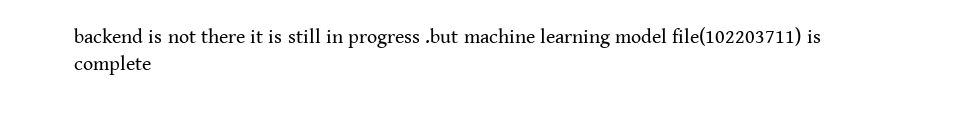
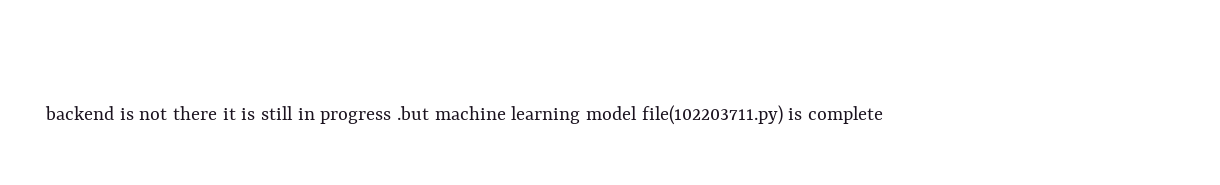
- backend is not there it is still in progress .but machine learning model file(102203711) is complete
+ backend is not there it is still in progress .but machine learning model file(102203711.py) is complete

